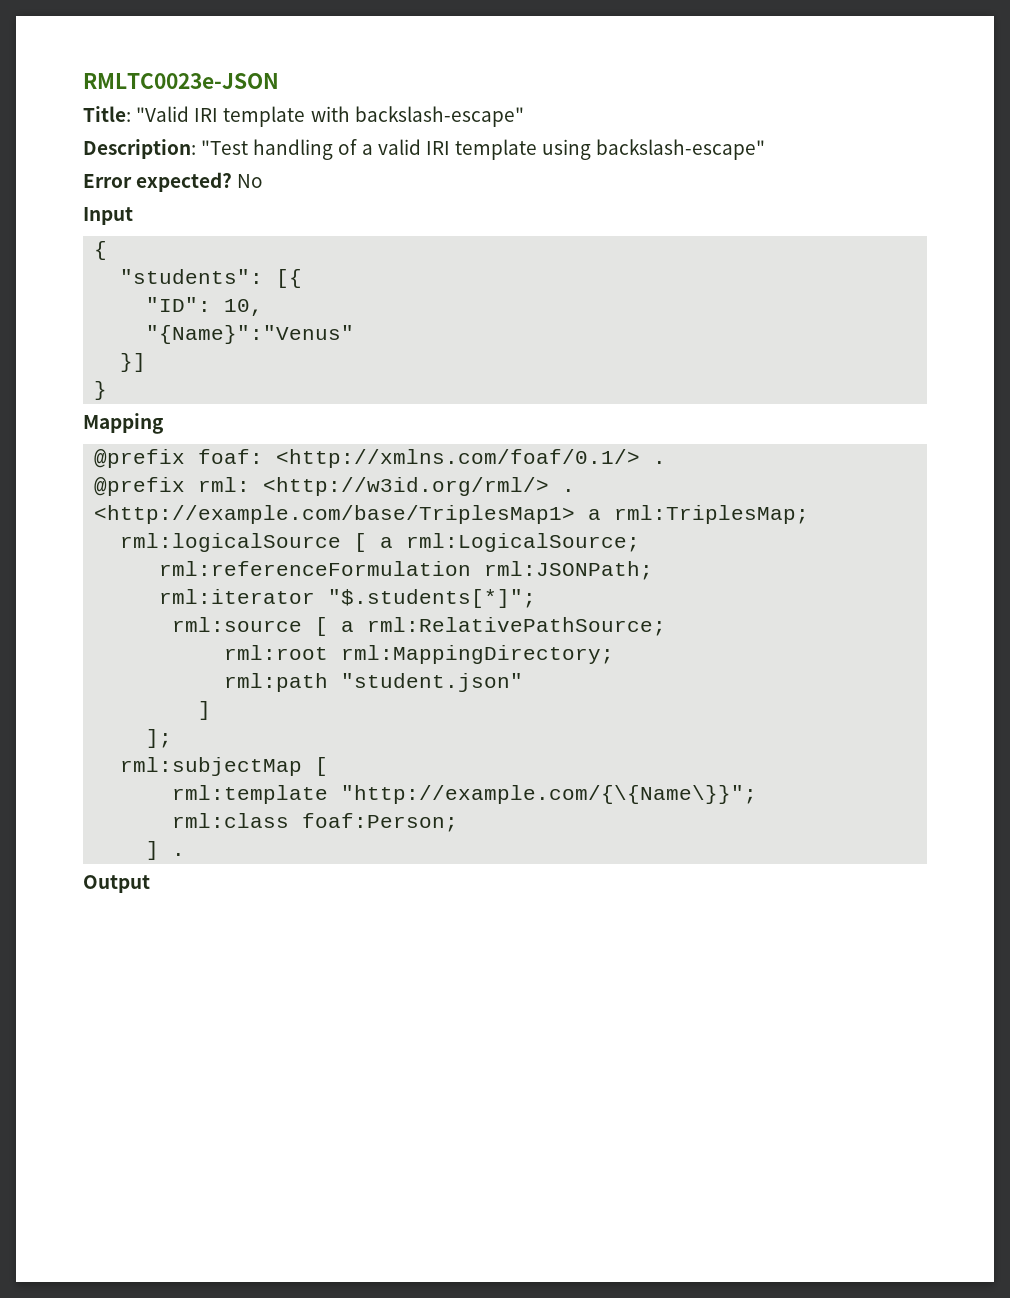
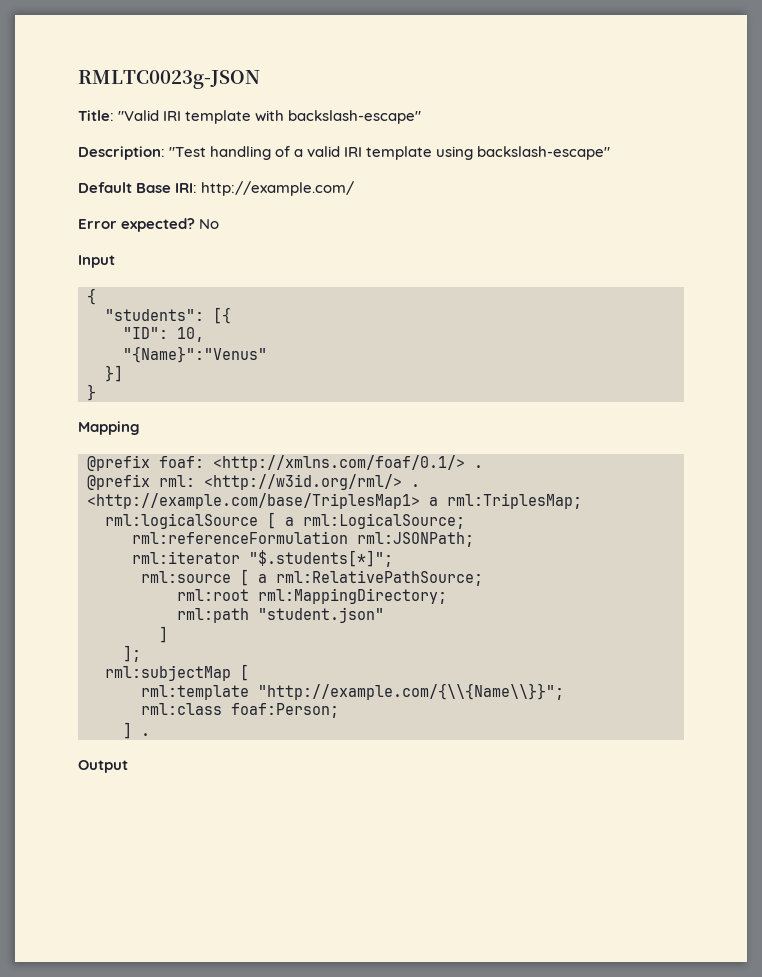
- RMLTC0023e-JSON
+ RMLTC0023g-JSON
+ Default Base IRI: http://example.com/
- rml:template "http://example.com/{\{Name\}}";
+ rml:template "http://example.com/{\\{Name\\}}";

